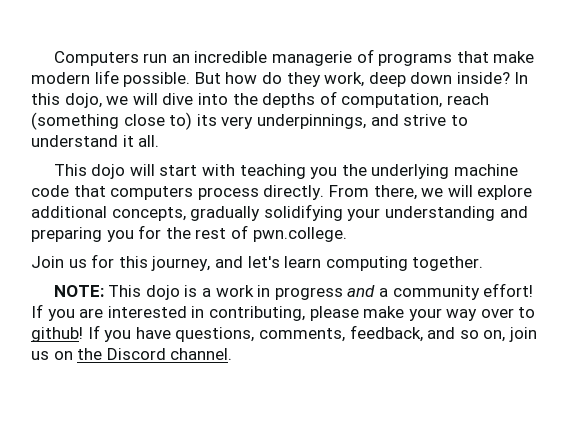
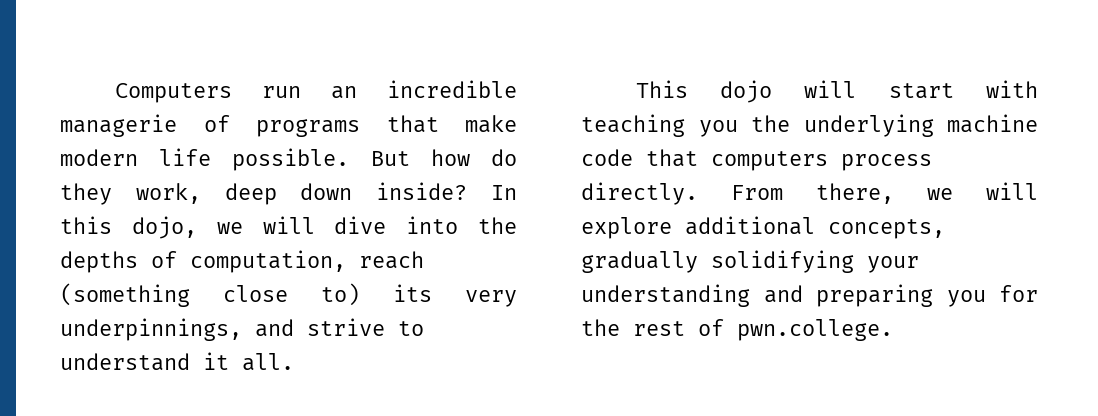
- Join us for this journey, and let's learn computing together.
- NOTE: This dojo is a work in progress and a community effort! If you are interested in contributing, please make your way over to github! If you have questions, comments, feedback, and so on, join us on the Discord channel.

